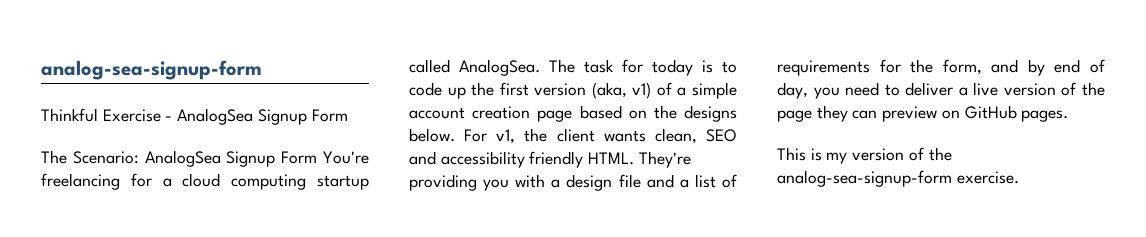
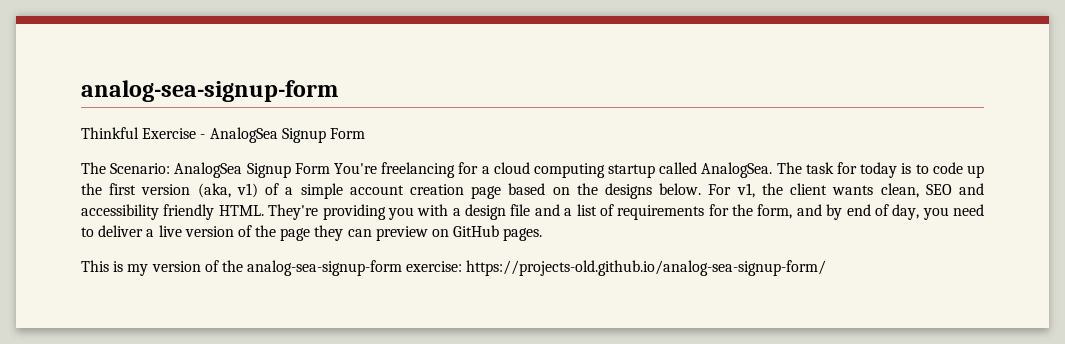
- This is my version of the analog-sea-signup-form exercise.
+ This is my version of the analog-sea-signup-form exercise: https://projects-old.github.io/analog-sea-signup-form/

